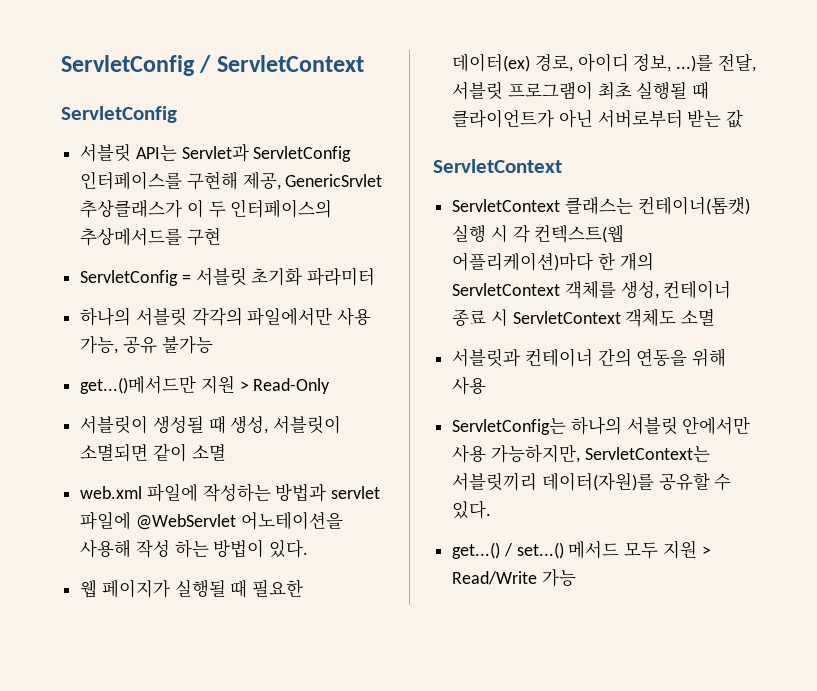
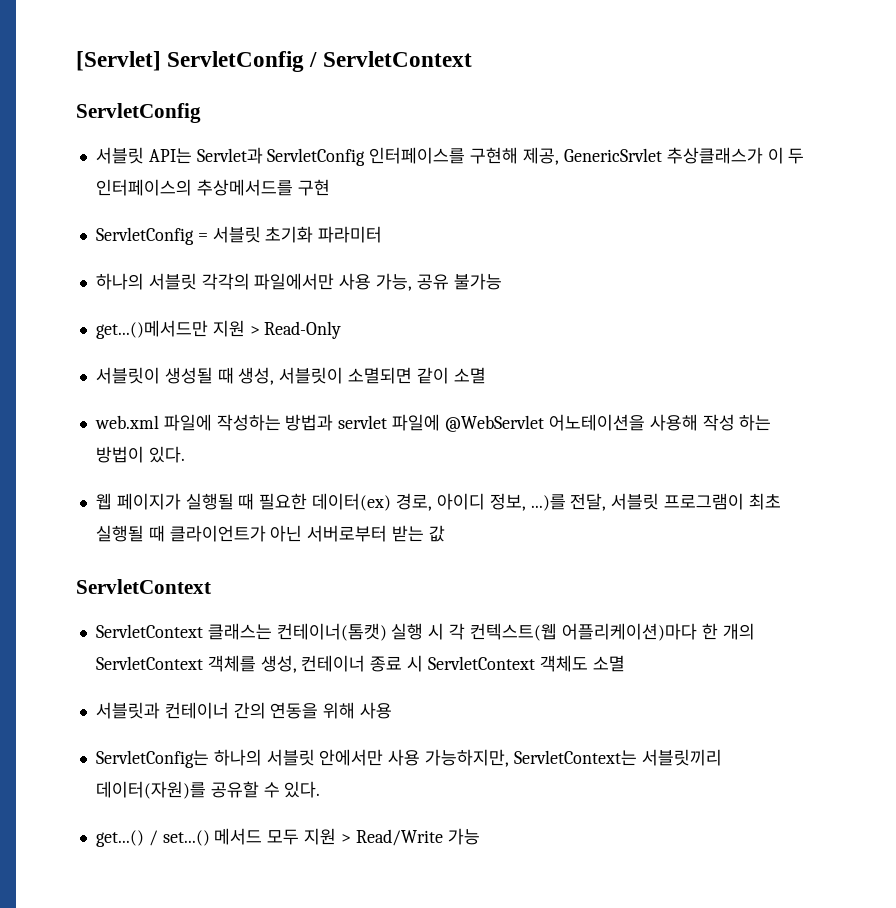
- ServletConfig / ServletContext
+ [Servlet] ServletConfig / ServletContext

